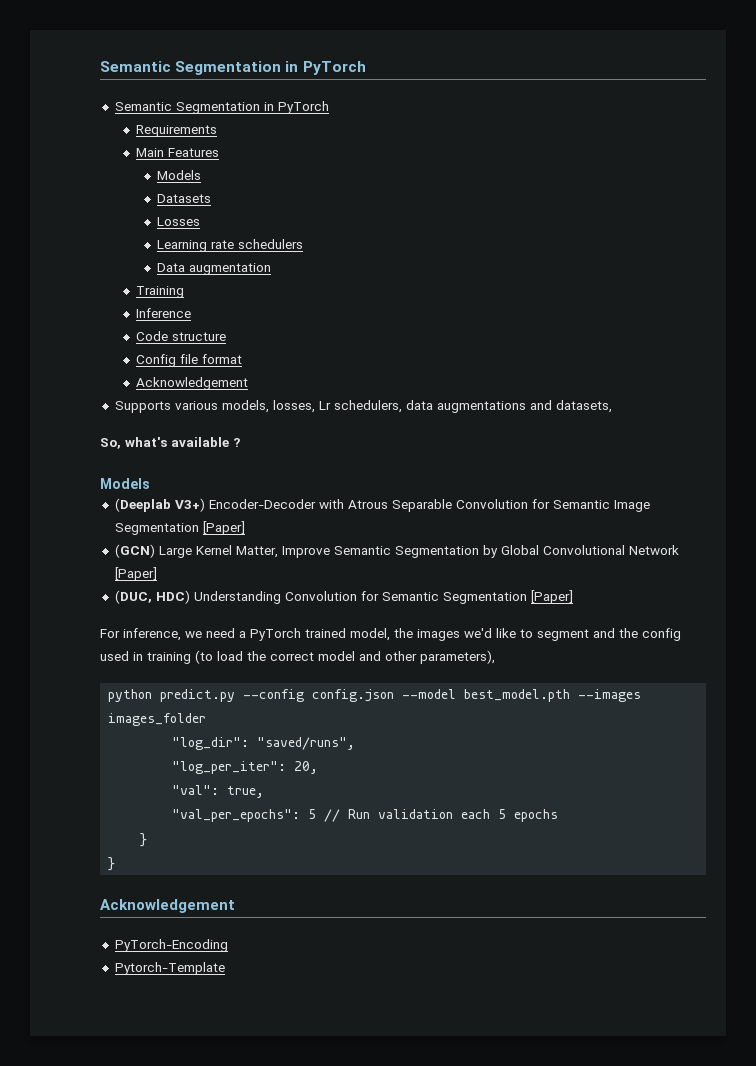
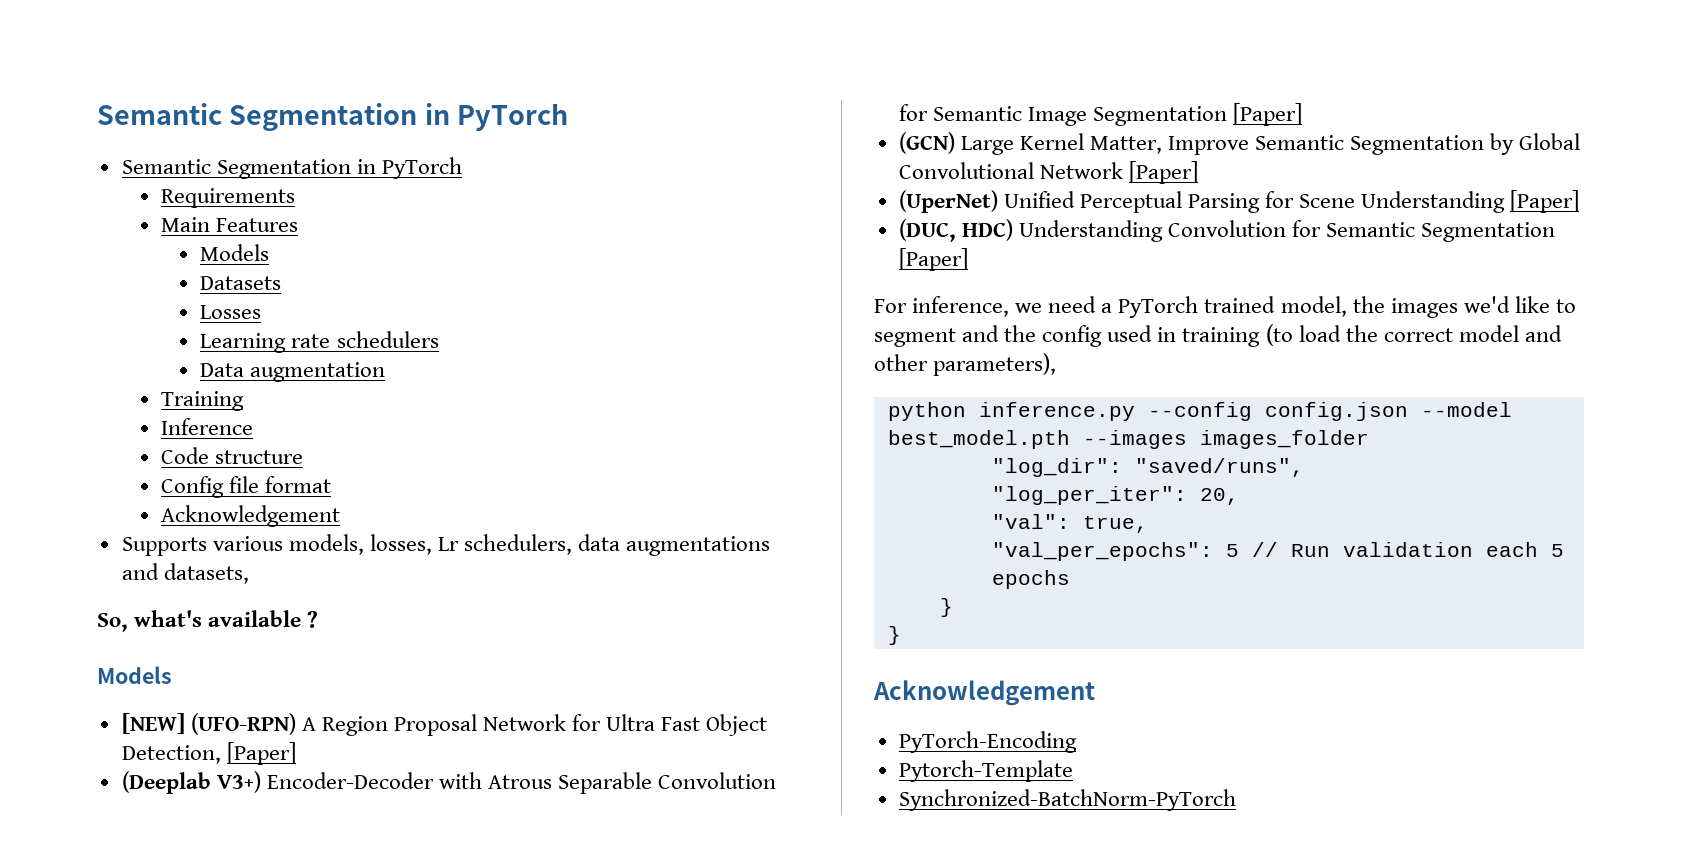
+ [NEW] (UFO-RPN) A Region Proposal Network for Ultra Fast Object Detection, [Paper]
+ (UperNet) Unified Perceptual Parsing for Scene Understanding [Paper]
- python predict.py --config config.json --model best_model.pth --images images_folder
+ python inference.py --config config.json --model best_model.pth --images images_folder
+ Synchronized-BatchNorm-PyTorch

